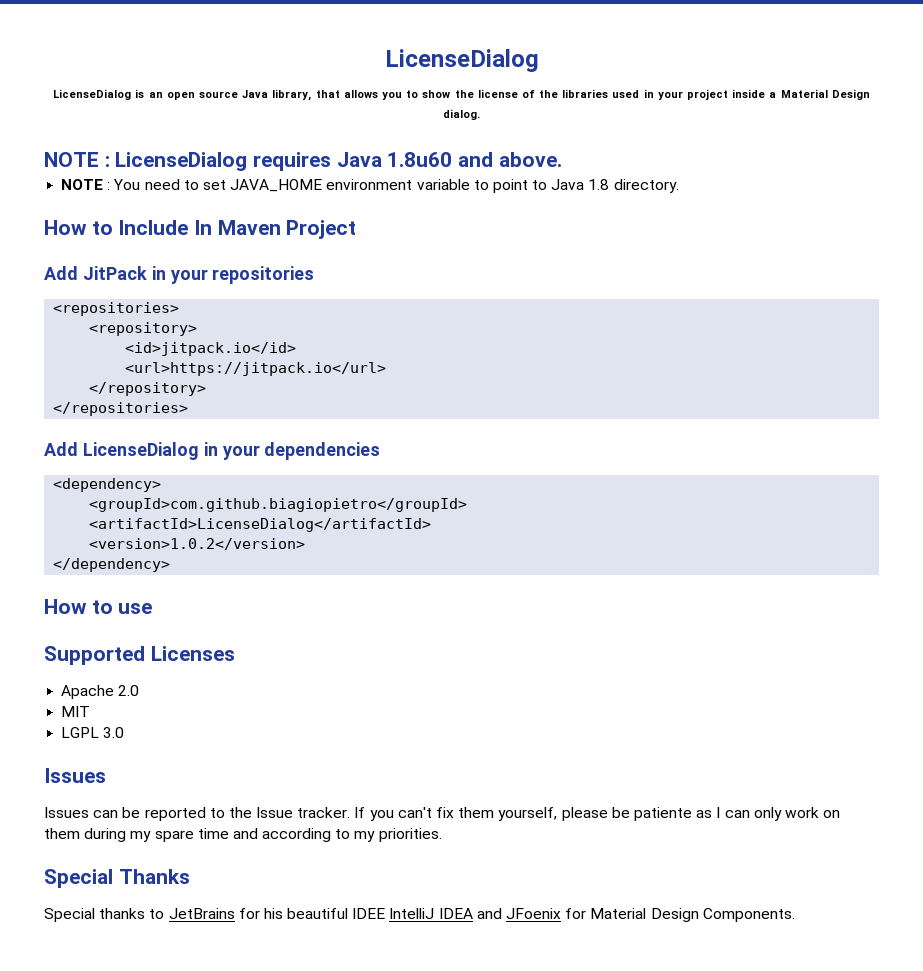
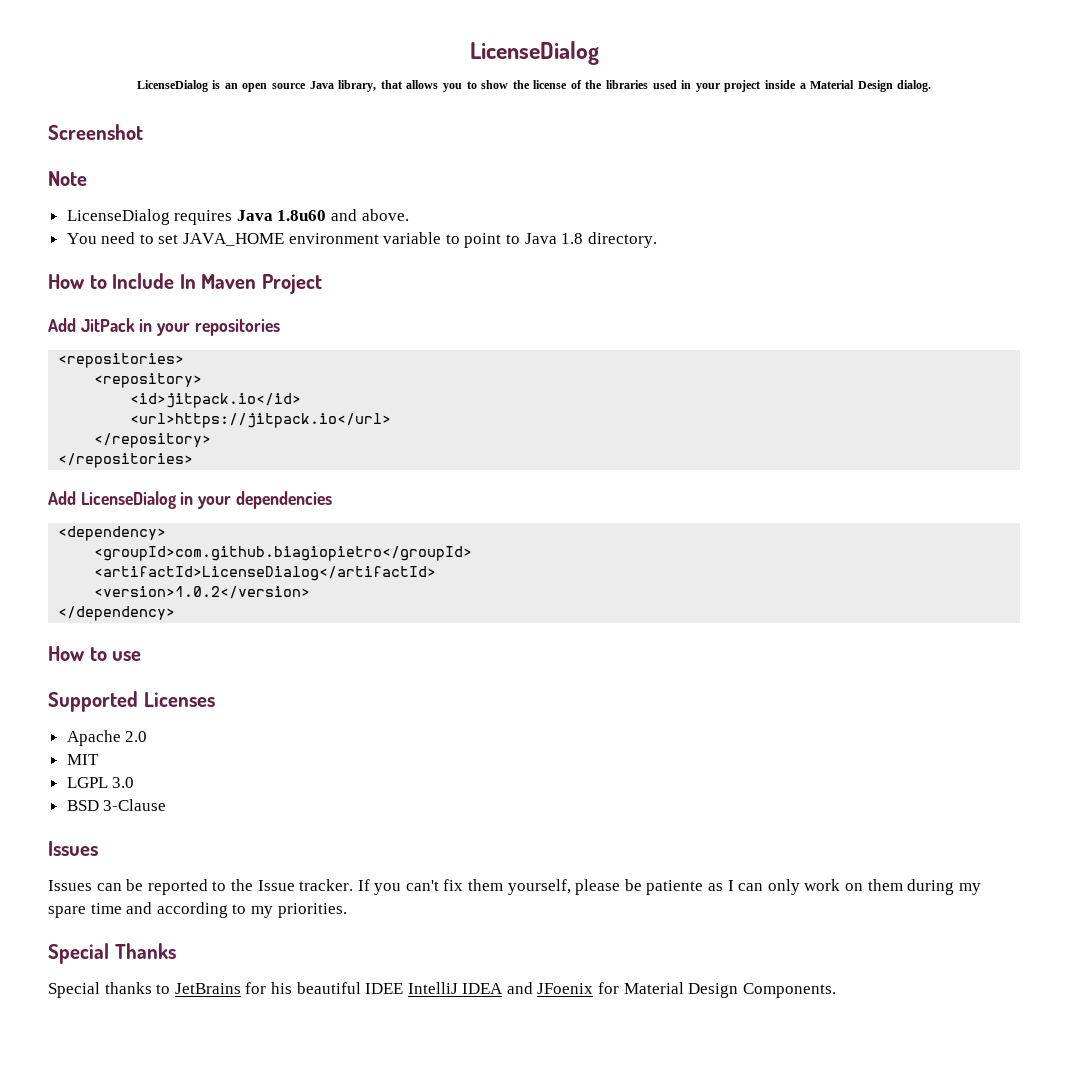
- NOTE : LicenseDialog requires Java 1.8u60 and above.
+ Screenshot
+ Note
+ LicenseDialog requires Java 1.8u60 and above.
- NOTE : You need to set JAVA_HOME environment variable to point to Java 1.8 directory.
+ You need to set JAVA_HOME environment variable to point to Java 1.8 directory.
+ BSD 3-Clause

